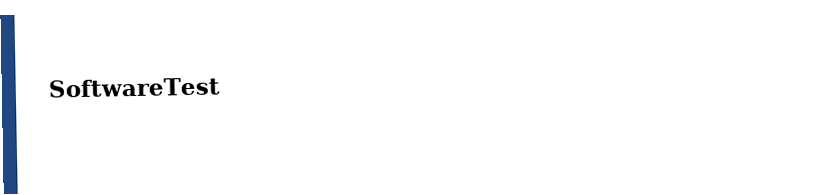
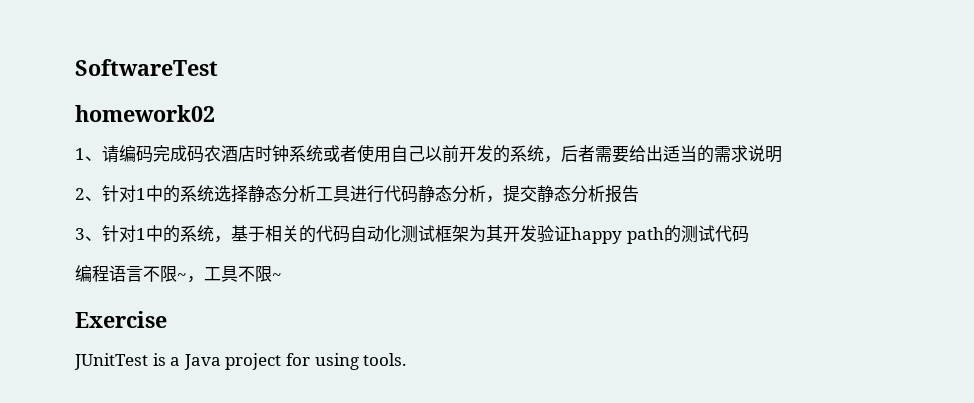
+ homework02
+ 1、请编码完成码农酒店时钟系统或者使用自己以前开发的系统，后者需要给出适当的需求说明
+ 2、针对1中的系统选择静态分析工具进行代码静态分析，提交静态分析报告
+ 3、针对1中的系统，基于相关的代码自动化测试框架为其开发验证happy path的测试代码
+ 编程语言不限~，工具不限~
+ Exercise
+ JUnitTest is a Java project for using tools.

